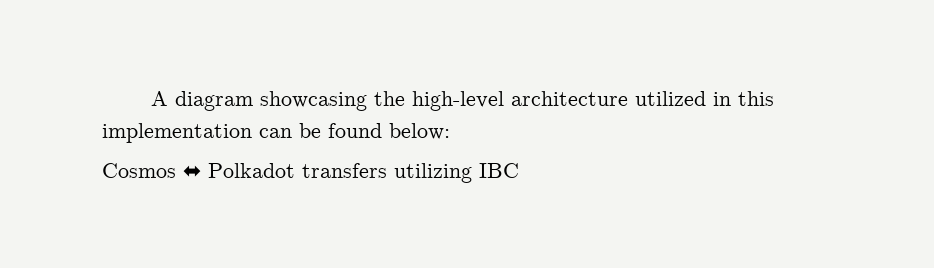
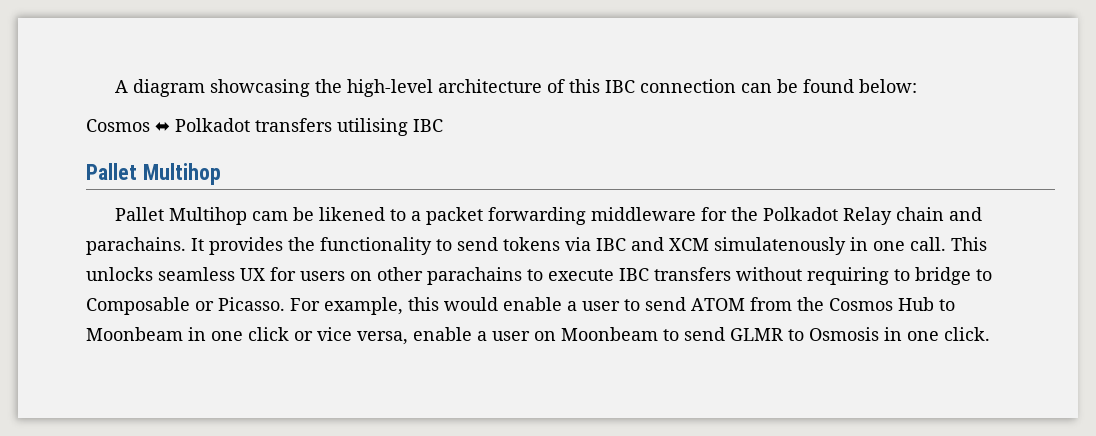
- A diagram showcasing the high-level architecture utilized in this implementation can be found below:
+ A diagram showcasing the high-level architecture of this IBC connection can be found below:
- Cosmos ⬌ Polkadot transfers utilizing IBC
+ Cosmos ⬌ Polkadot transfers utilising IBC
+ Pallet Multihop
+ Pallet Multihop cam be likened to a packet forwarding middleware for the Polkadot Relay chain and parachains. It provides the functionality to send tokens via IBC and XCM simulatenously in one call. This unlocks seamless UX for users on other parachains to execute IBC transfers without requiring to bridge to Composable or Picasso. For example, this would enable a user to send ATOM from the Cosmos Hub to Moonbeam in one click or vice versa, enable a user on Moonbeam to send GLMR to Osmosis in one click.

